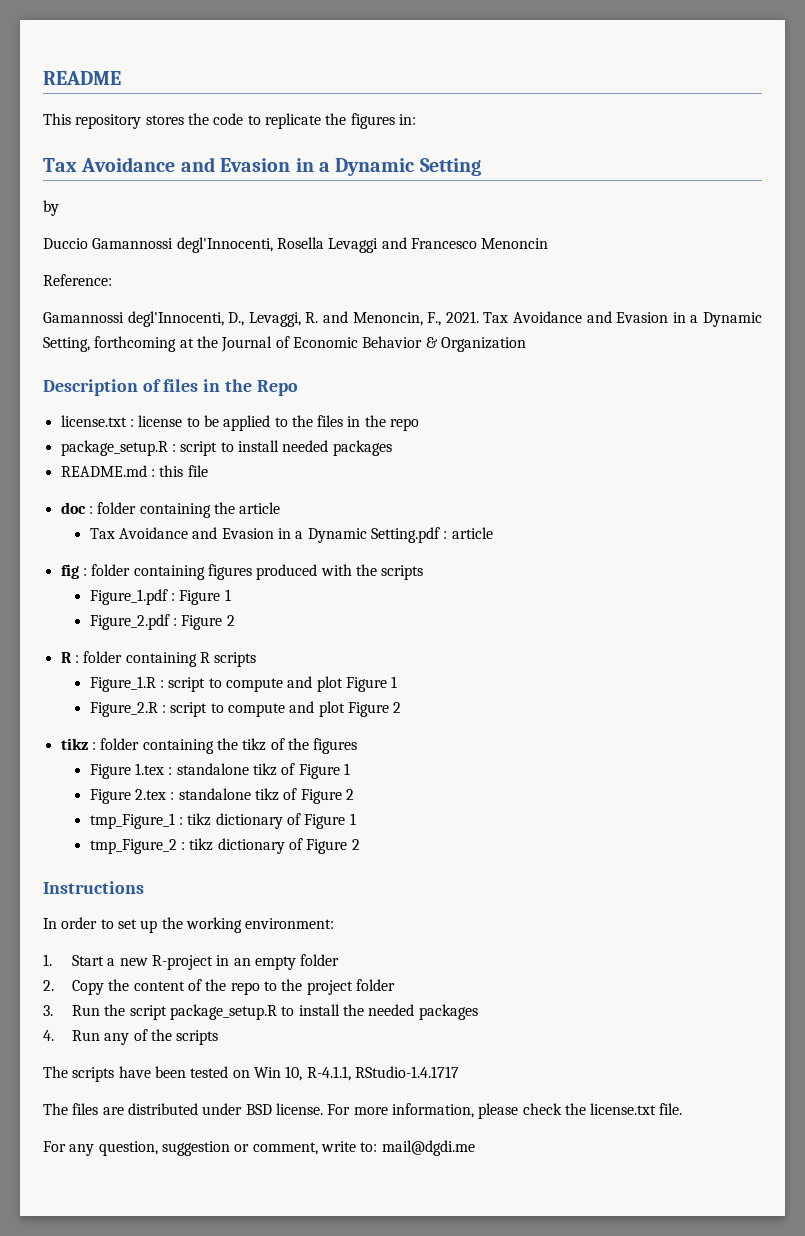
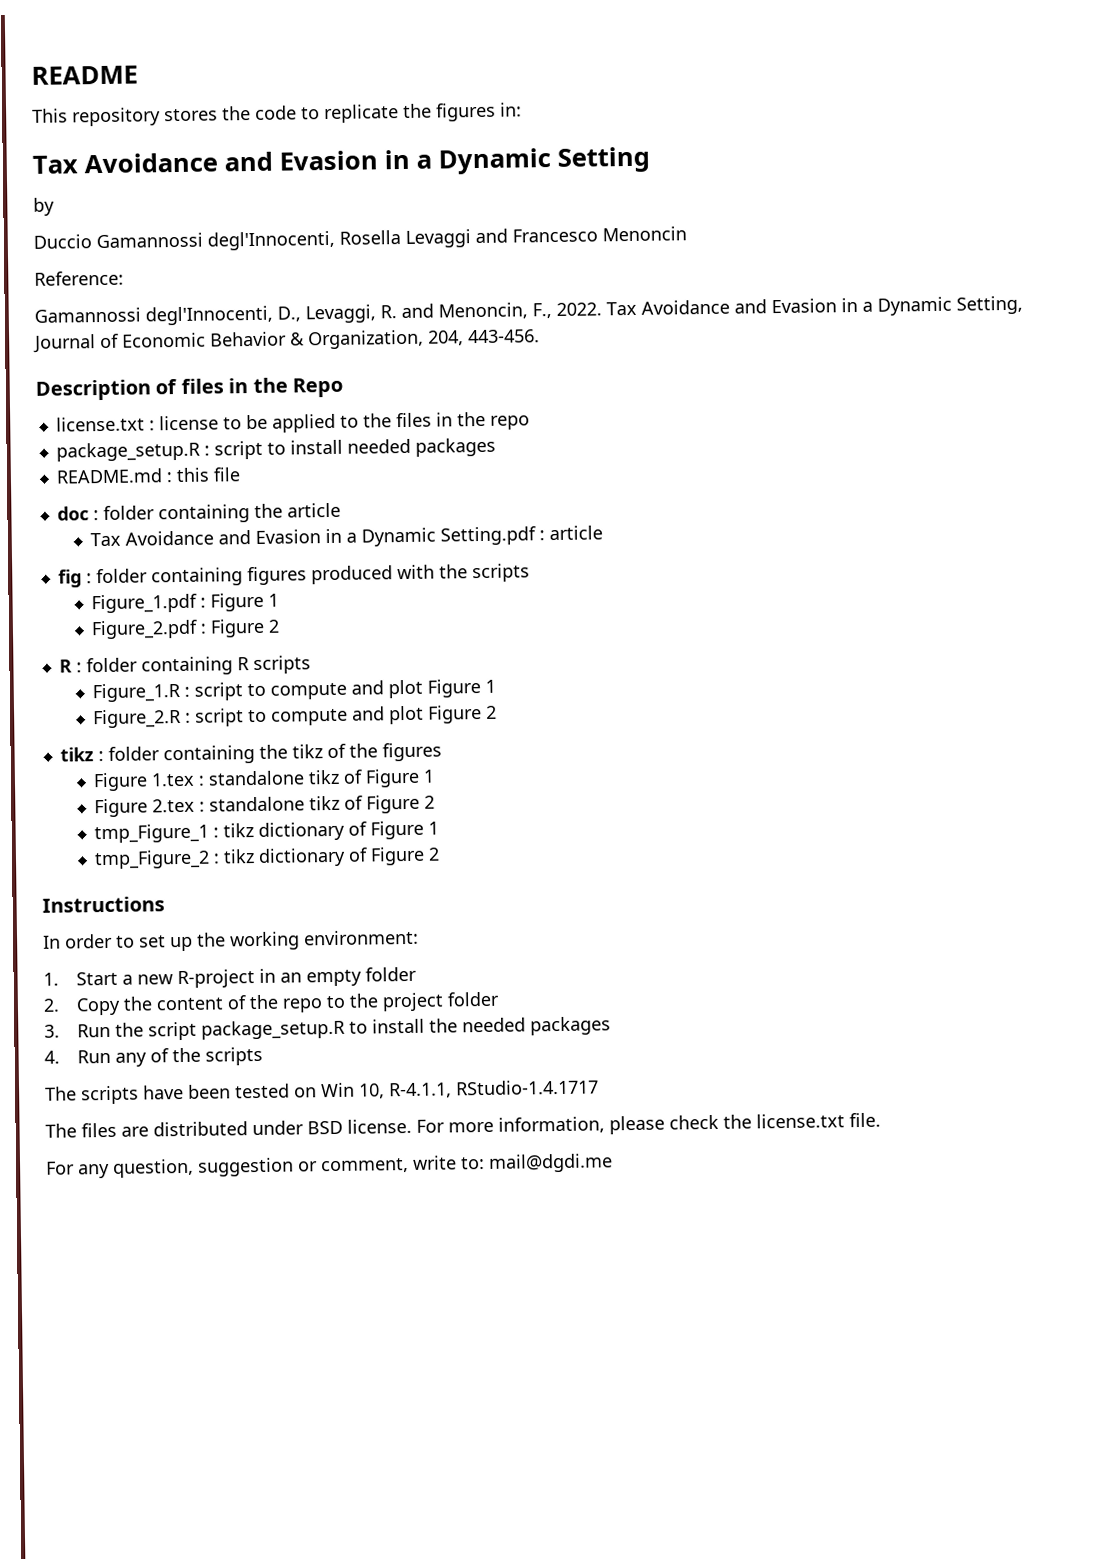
- Gamannossi degl'Innocenti, D., Levaggi, R. and Menoncin, F., 2021.
+ Gamannossi degl'Innocenti, D., Levaggi, R. and Menoncin, F., 2022.
- Tax Avoidance and Evasion in a Dynamic Setting, forthcoming at the Journal of Economic Behavior & Organization
+ Tax Avoidance and Evasion in a Dynamic Setting, Journal of Economic Behavior & Organization, 204, 443-456.

